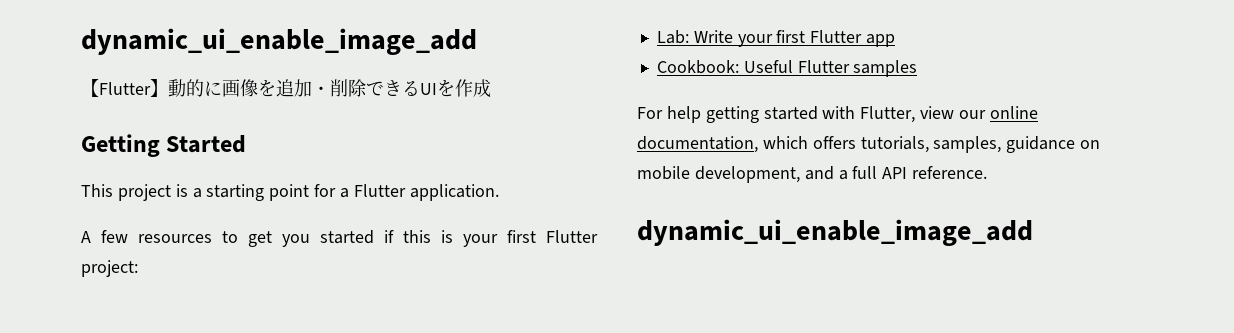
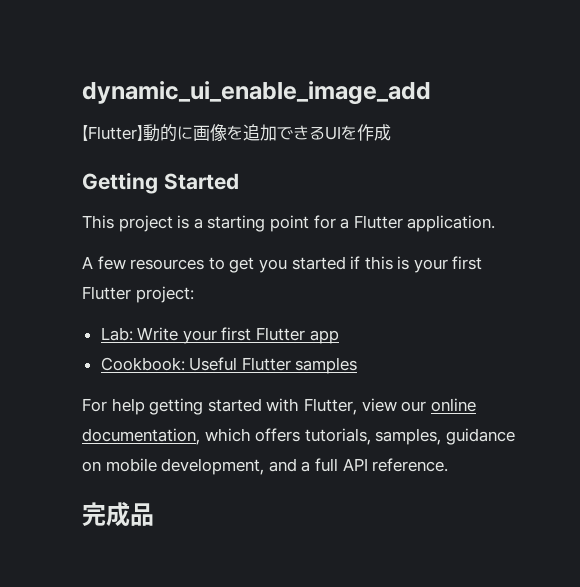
- 【Flutter】動的に画像を追加・削除できるUIを作成
+ 【Flutter】動的に画像を追加できるUIを作成
  For help getting started with Flutter, view our online documentation, which offers tutorials, samples, guidance on mobile development, and a full API reference.
- dynamic_ui_enable_image_add
+ 完成品

